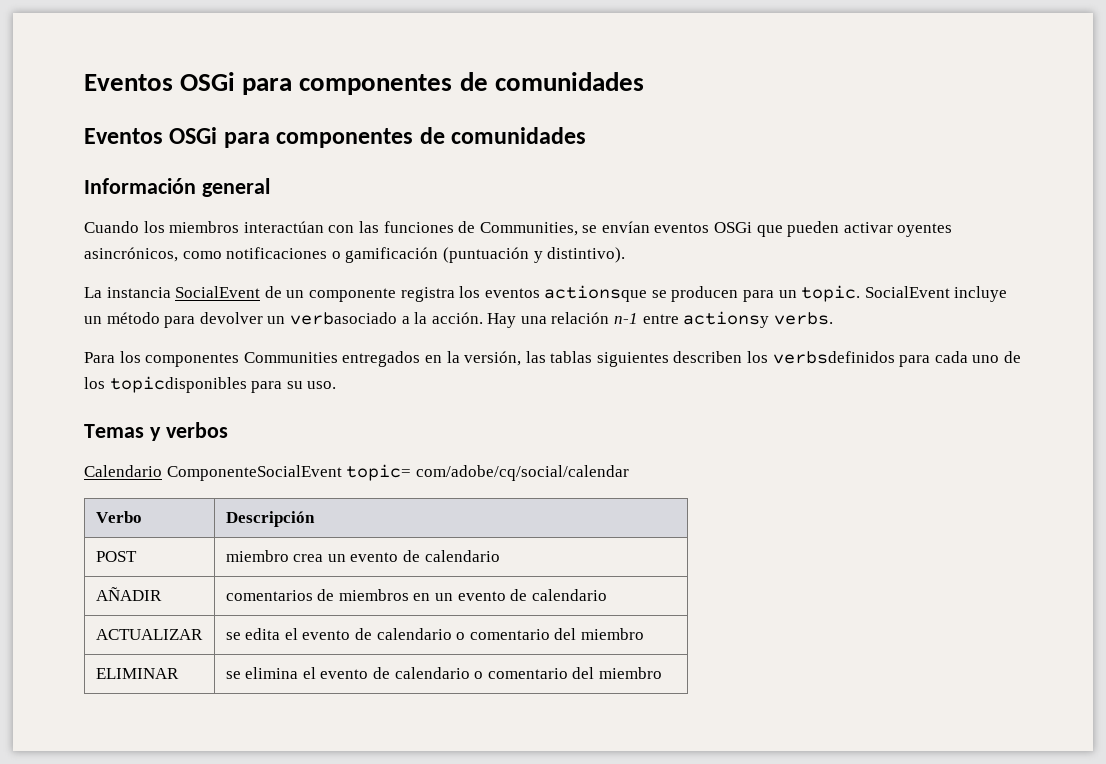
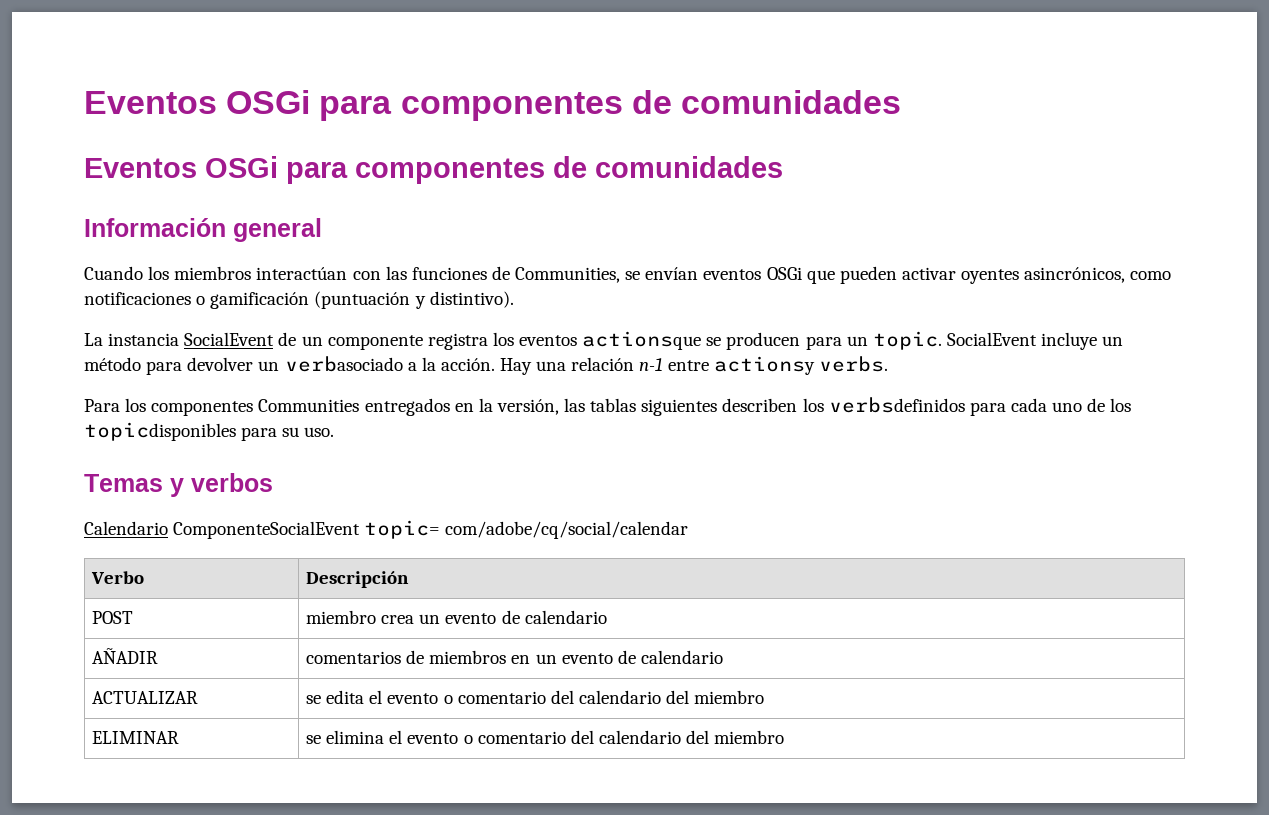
- ACTUALIZAR | se edita el evento de calendario o comentario del miembro
+ ACTUALIZAR | se edita el evento o comentario del calendario del miembro
- ELIMINAR | se elimina el evento de calendario o comentario del miembro
+ ELIMINAR | se elimina el evento o comentario del calendario del miembro

